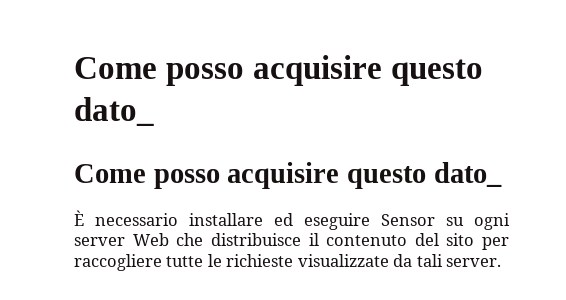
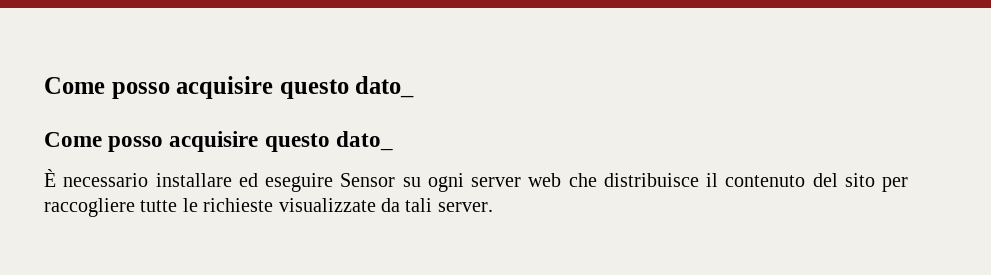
- È necessario installare ed eseguire Sensor su ogni server Web che distribuisce il contenuto del sito per raccogliere tutte le richieste visualizzate da tali server.
+ È necessario installare ed eseguire Sensor su ogni server web che distribuisce il contenuto del sito per raccogliere tutte le richieste visualizzate da tali server.

